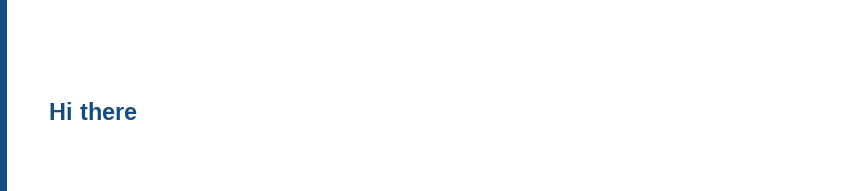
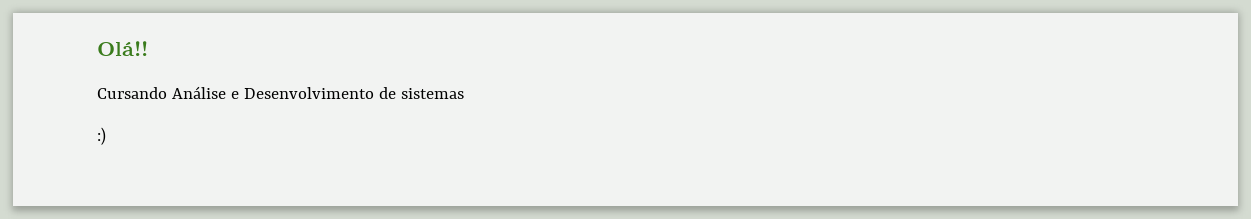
- Hi there
+ Olá!!
+ Cursando Análise e Desenvolvimento de sistemas
+ :)

